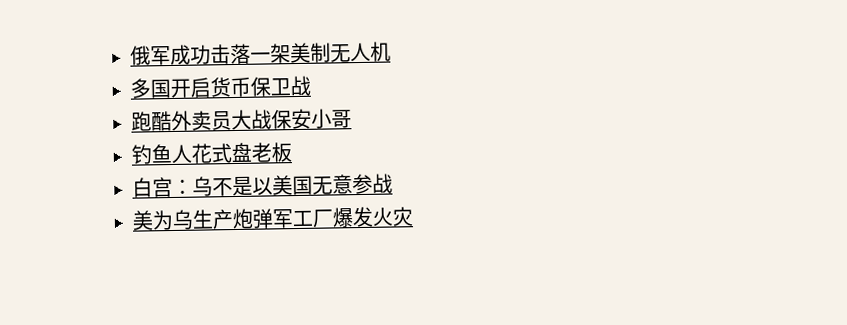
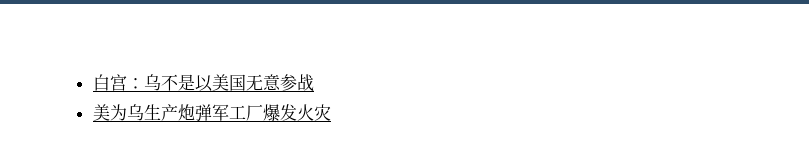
- 俄军成功击落一架美制无人机
- 多国开启货币保卫战
- 跑酷外卖员大战保安小哥
- 钓鱼人花式盘老板

